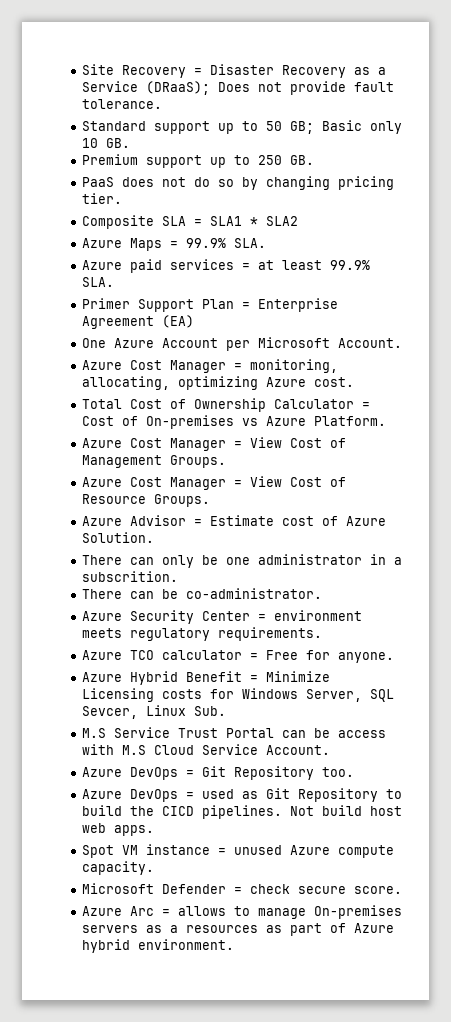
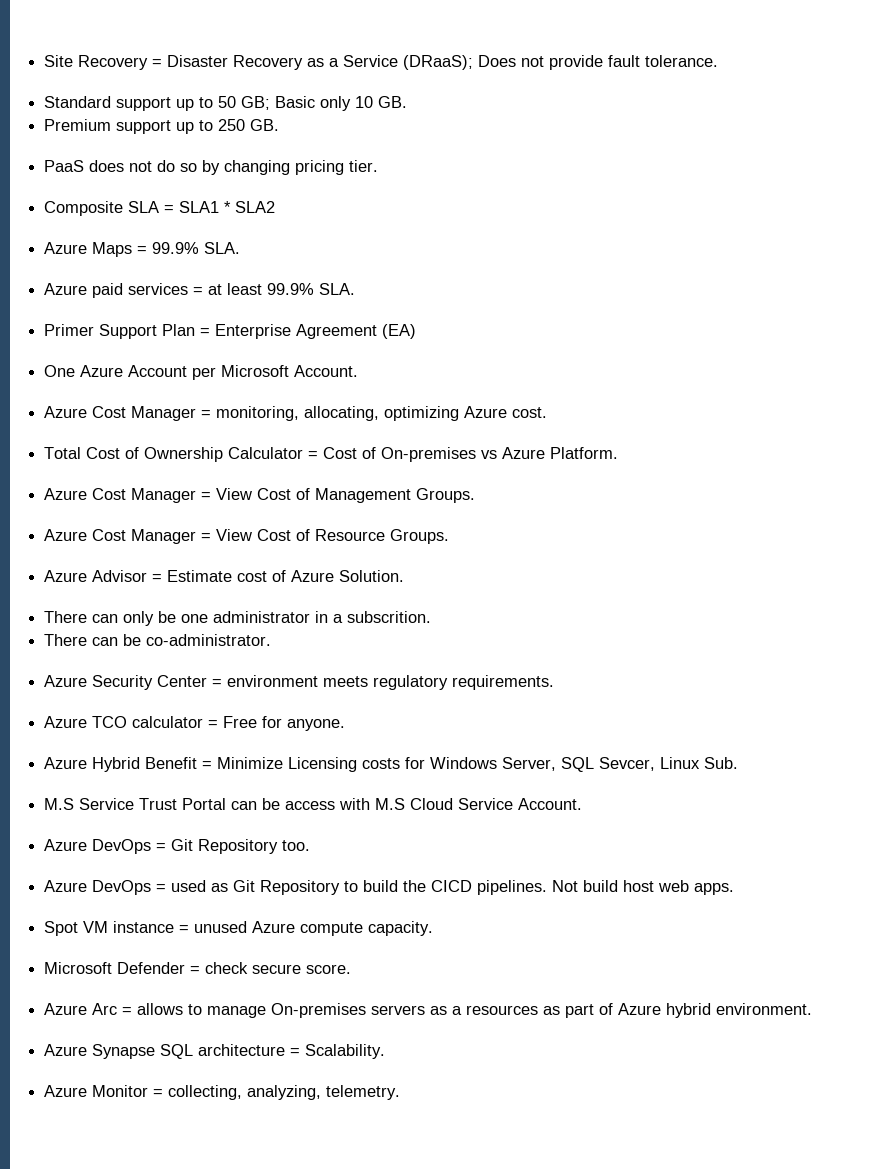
+ Azure Synapse SQL architecture = Scalability.
+ Azure Monitor = collecting, analyzing, telemetry.

